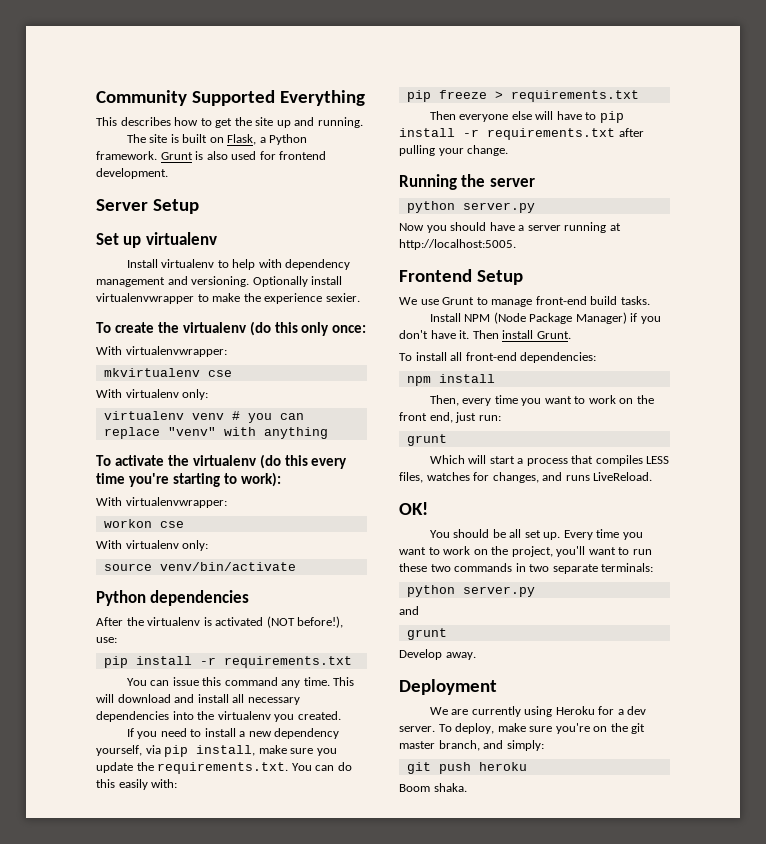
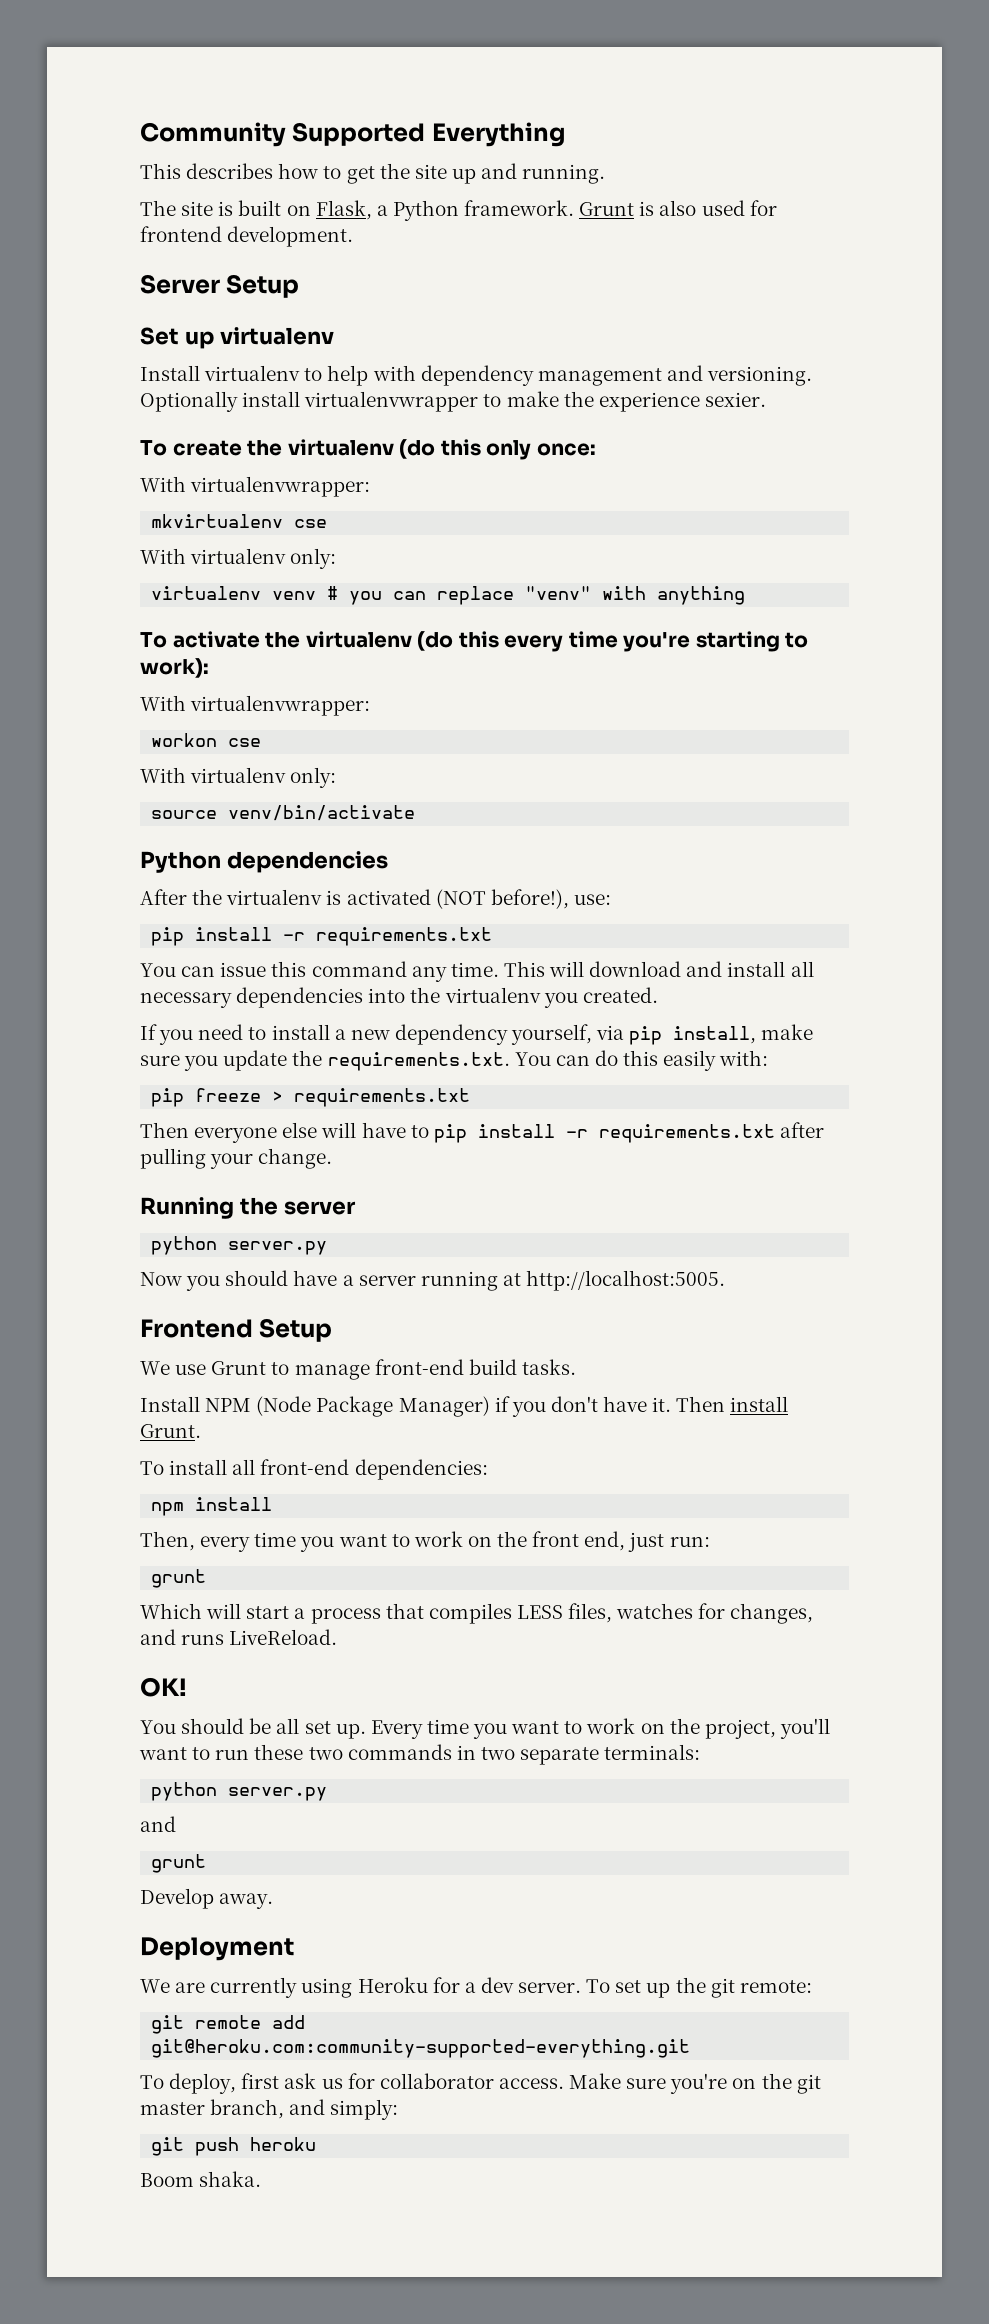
- To deploy, make sure you're on the git master branch, and simply:
+ To set up the git remote:
+ git remote add git@heroku.com:community-supported-everything.git
+ To deploy, first ask us for collaborator access. Make sure you're on the git master branch, and simply:

